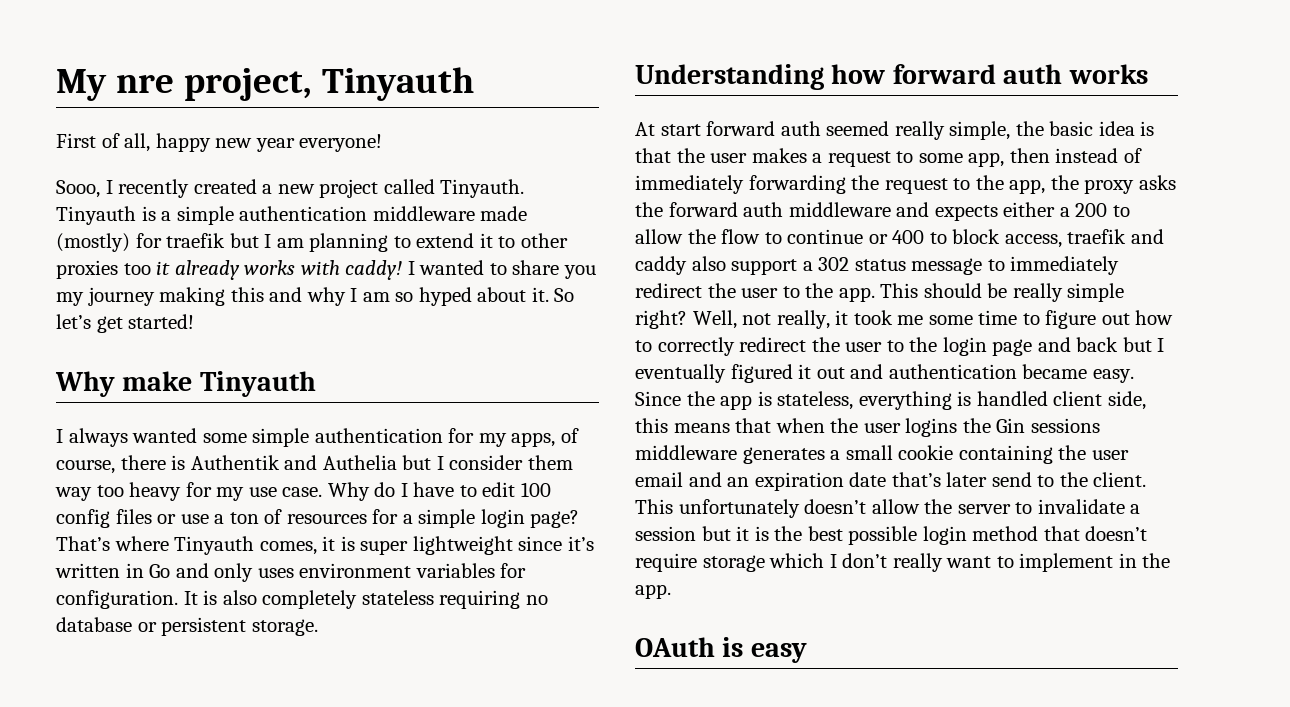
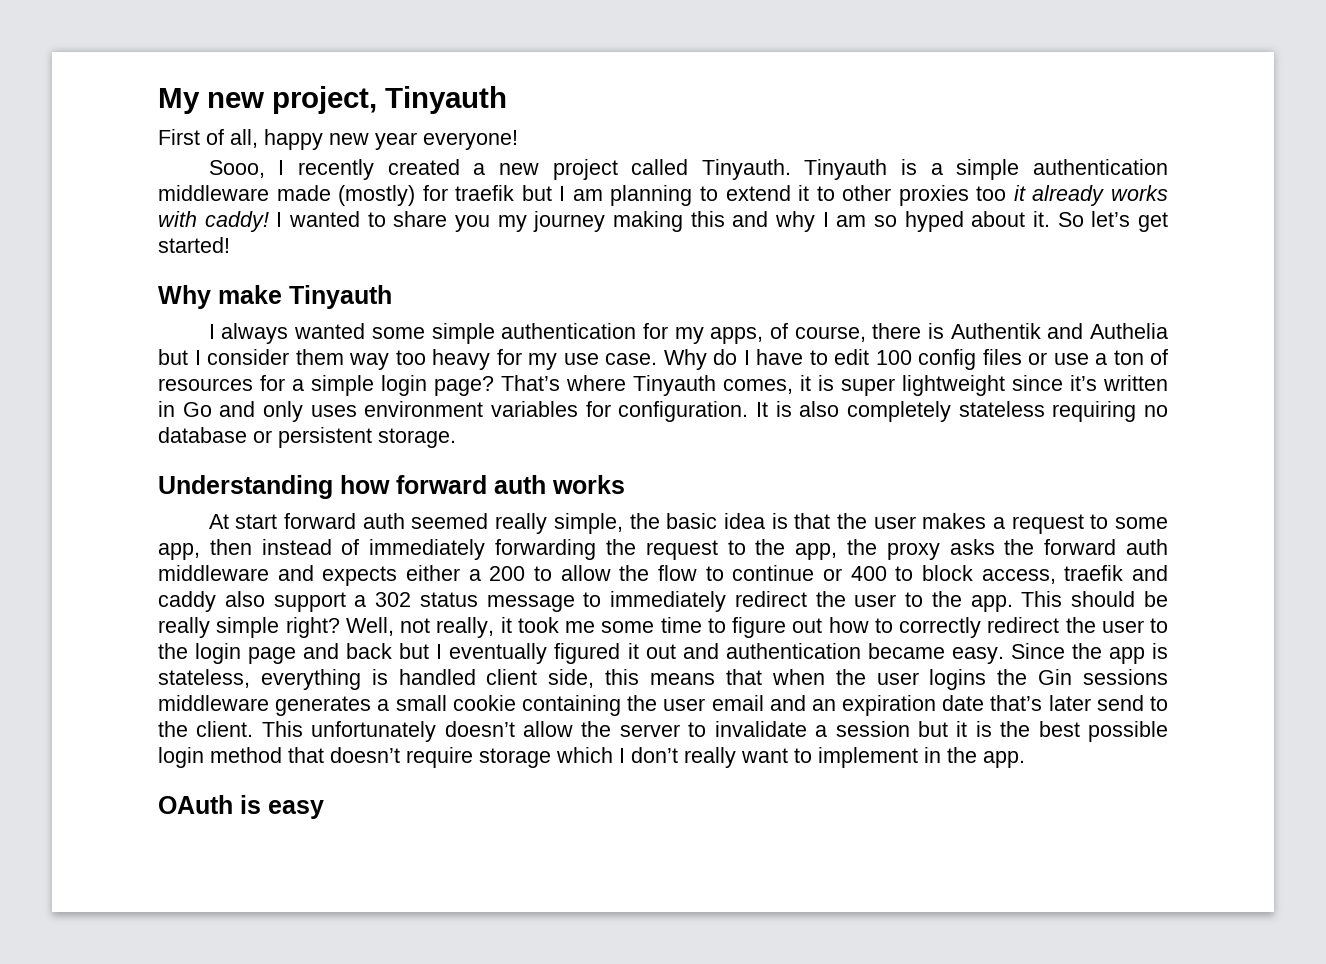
- My nre project, Tinyauth
+ My new project, Tinyauth

